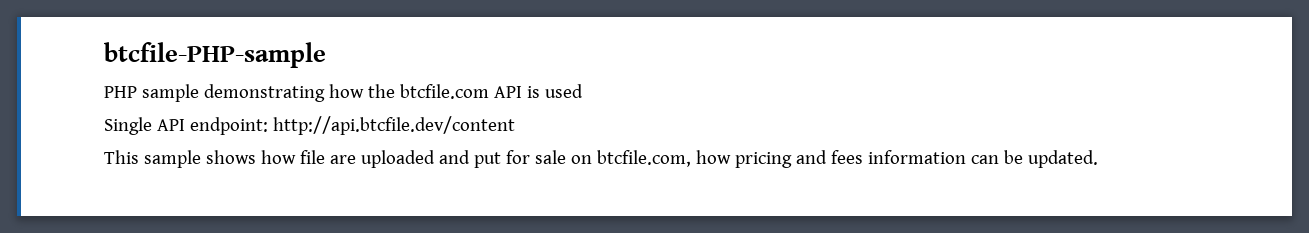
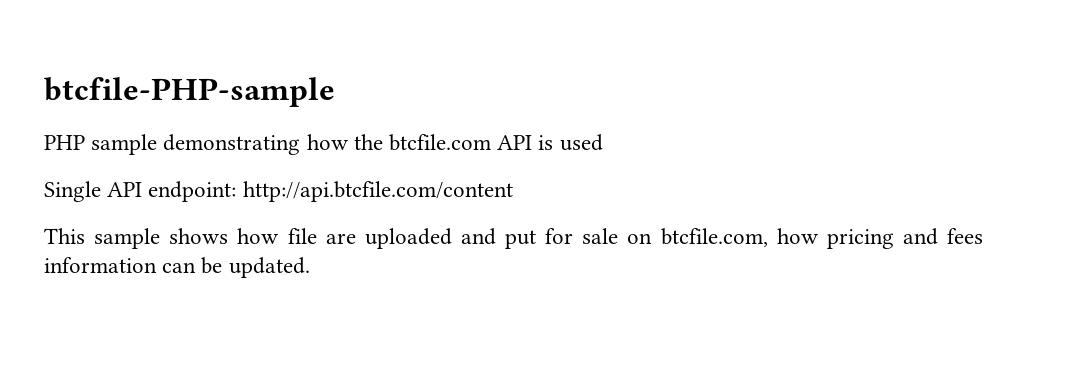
- Single API endpoint: http://api.btcfile.dev/content
+ Single API endpoint: http://api.btcfile.com/content

